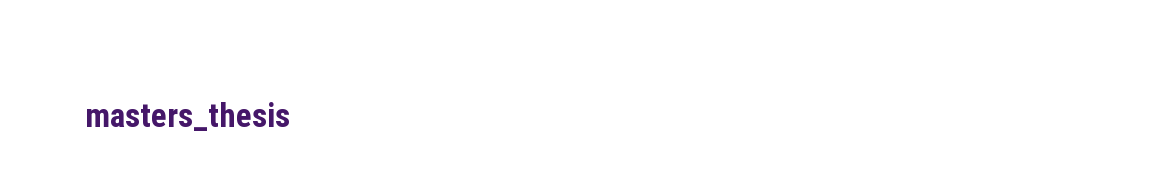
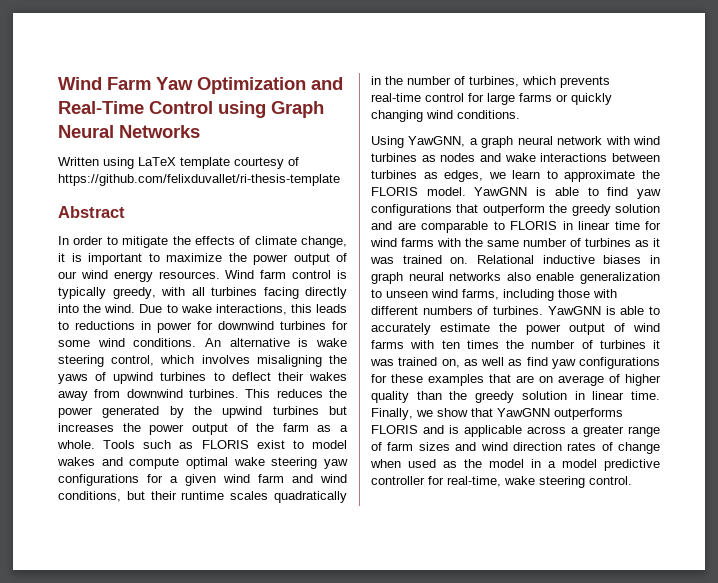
- masters_thesis
+ Wind Farm Yaw Optimization and Real-Time Control using Graph Neural Networks
+ Written using LaTeX template courtesy of https://github.com/felixduvallet/ri-thesis-template
+ Abstract
+ In order to mitigate the effects of climate change, it is important to maximize the power output of our wind energy resources. Wind farm control is typically greedy, with all turbines facing directly into the wind. Due to wake interactions, this leads to reductions in power for downwind turbines for some wind conditions. An alternative is wake steering control, which involves misaligning the yaws of upwind turbines to deflect their wakes away from downwind turbines. This reduces the power generated by the upwind turbines but increases the power output of the farm as a whole. Tools such as FLORIS exist to model wakes and compute optimal wake steering yaw configurations for a given wind farm and wind conditions, but their runtime scales quadratically in the number of turbines, which prevents real-time control for large farms or quickly changing wind conditions.
+ Using YawGNN, a graph neural network with wind turbines as nodes and wake interactions between turbines as edges, we learn to approximate the FLORIS model. YawGNN is able to find yaw configurations that outperform the greedy solution and are comparable to FLORIS in linear time for wind farms with the same number of turbines as it was trained on. Relational inductive biases in graph neural networks also enable generalization to unseen wind farms, including those with different numbers of turbines. YawGNN is able to accurately estimate the power output of wind farms with ten times the number of turbines it was trained on, as well as find yaw configurations for these examples that are on average of higher quality than the greedy solution in linear time. Finally, we show that YawGNN outperforms FLORIS and is applicable across a greater range of farm sizes and wind direction rates of change when used as the model in a model predictive controller for real-time, wake steering control.

